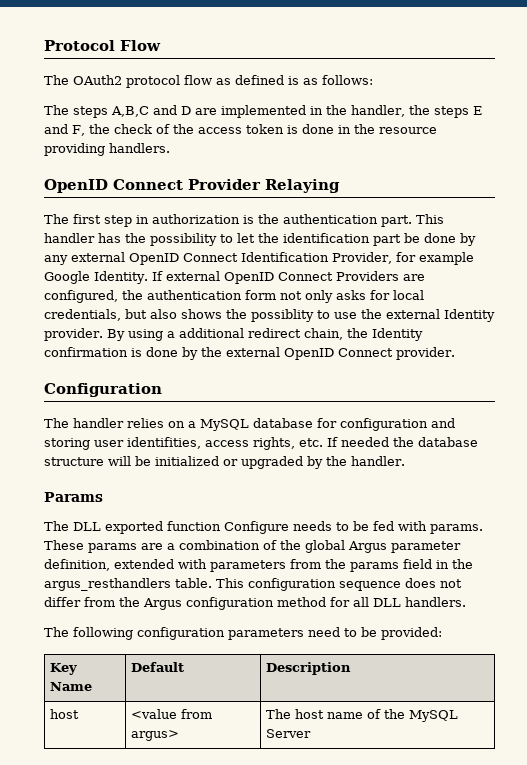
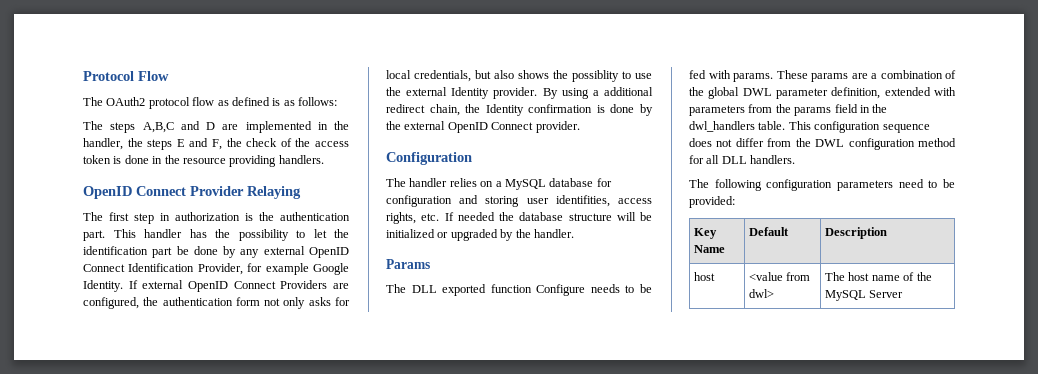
- These params are a combination of the global Argus parameter definition, extended with parameters from the params field in the argus_resthandlers table.
+ These params are a combination of the global DWL parameter definition, extended with parameters from the params field in the dwl_handlers table.
- This configuration sequence does not differ from the Argus configuration method for all DLL handlers.
+ This configuration sequence does not differ from the DWL configuration method for all DLL handlers.
- host | <value from argus> | The host name of the MySQL Server
+ host | <value from dwl> | The host name of the MySQL Server

